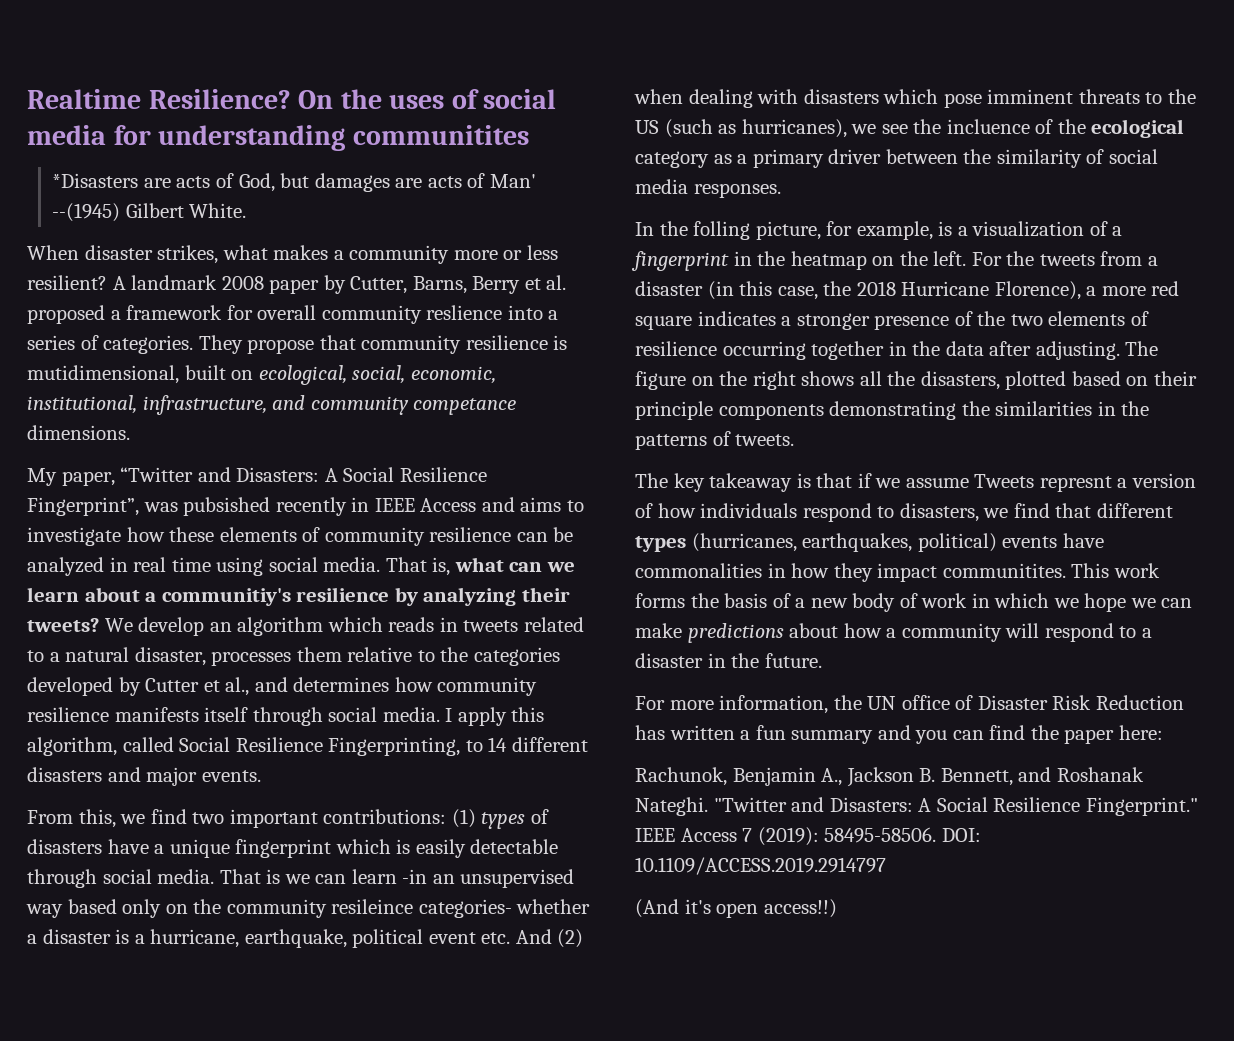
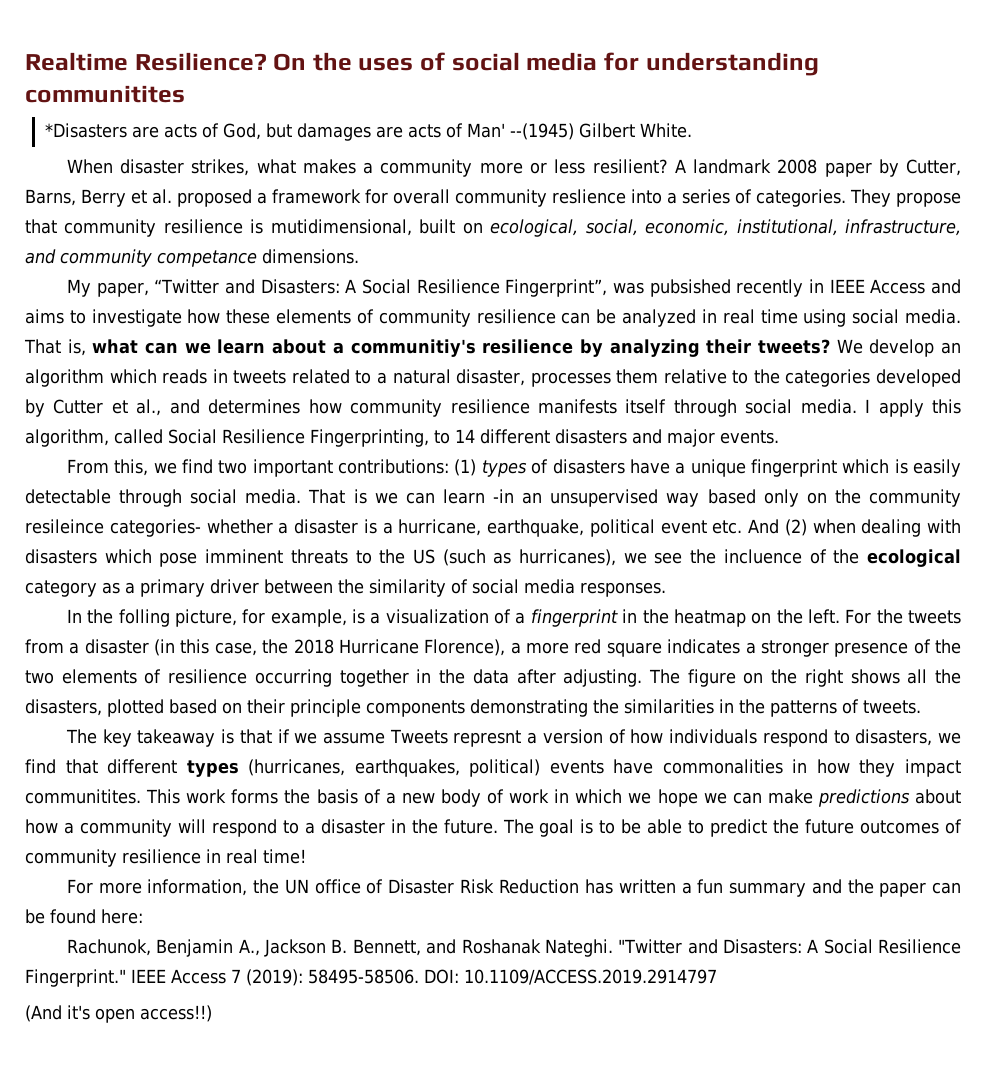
+ The goal is to be able to predict the future outcomes of community resilience in real time!
- For more information, the UN office of Disaster Risk Reduction has written a fun summary and you can find the paper here:
+ For more information, the UN office of Disaster Risk Reduction has written a fun summary and the paper can be found here:

